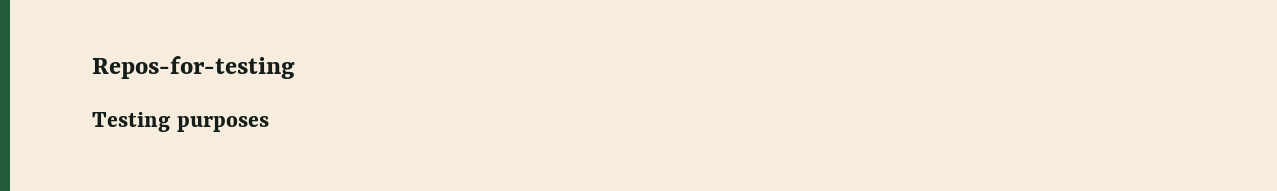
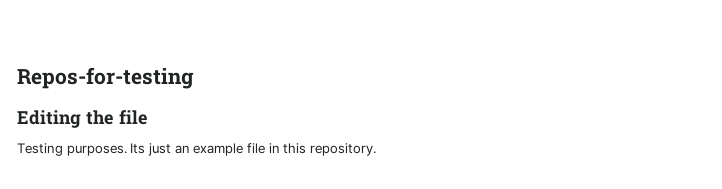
- Testing purposes
+ Editing the file
+ Testing purposes. Its just an example file in this repository.

